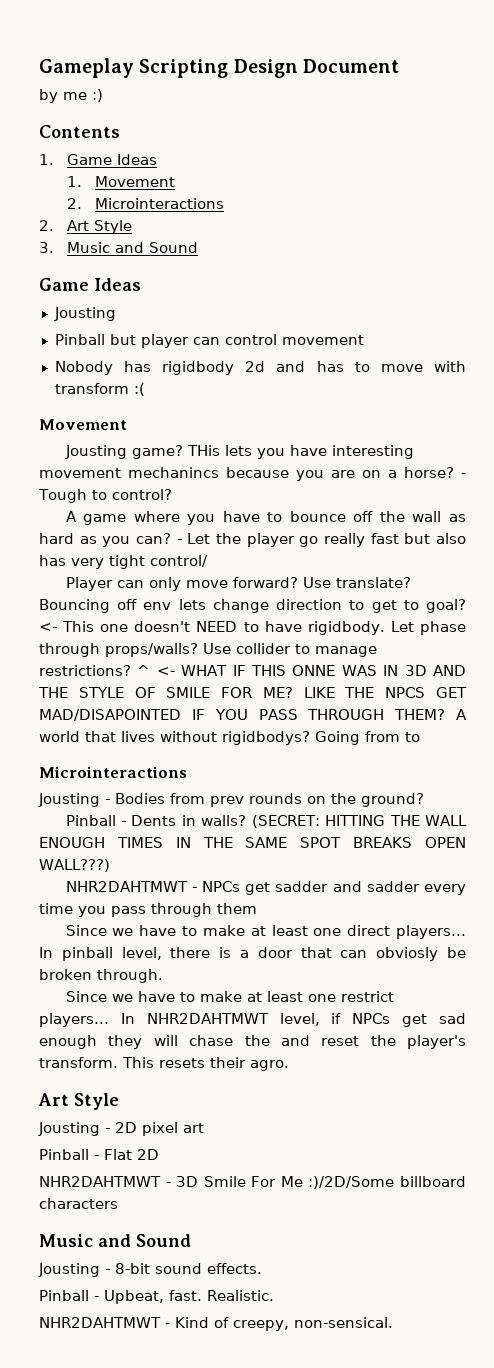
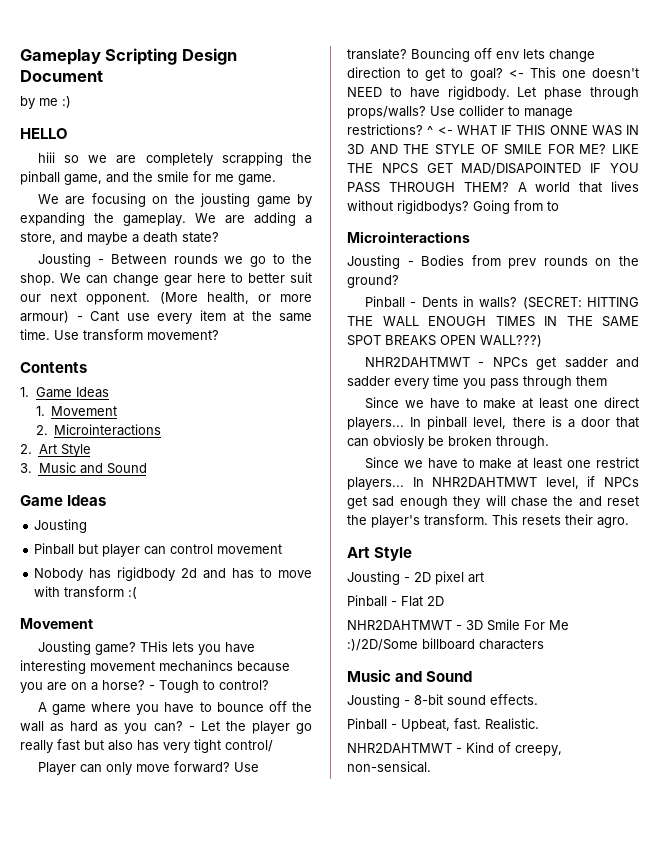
+ HELLO
+ hiii so we are completely scrapping the pinball game, and the smile for me game.
+ We are focusing on the jousting game by expanding the gameplay. We are adding a store, and maybe a death state?
+ Jousting - Between rounds we go to the shop. We can change gear here to better suit our next opponent. (More health, or more armour) - Cant use every item at the same time. Use transform movement?

